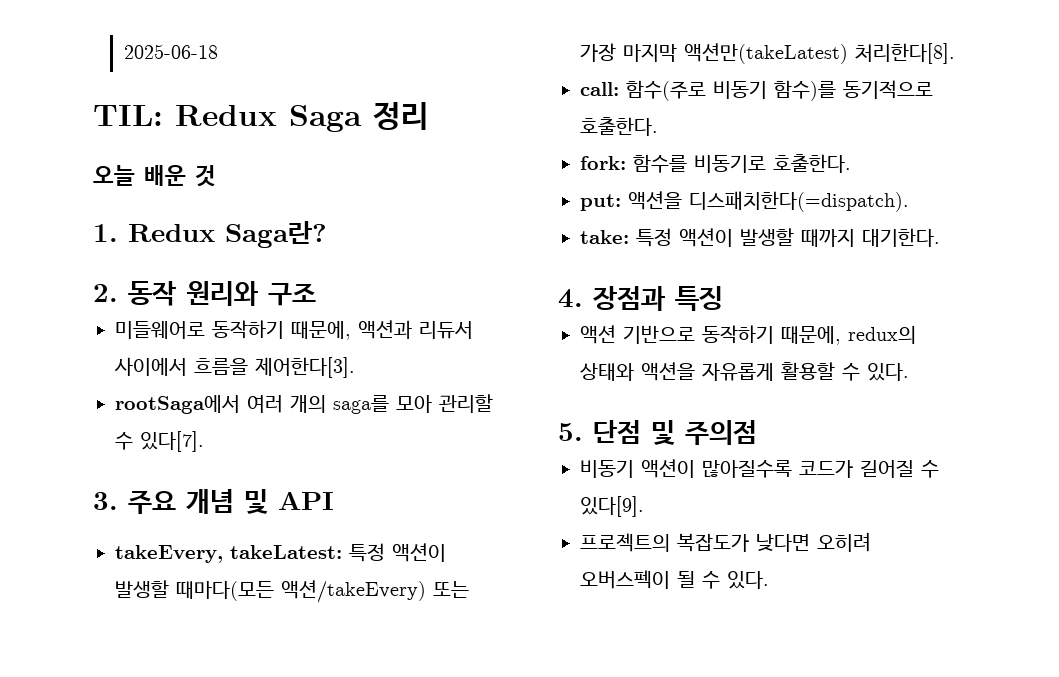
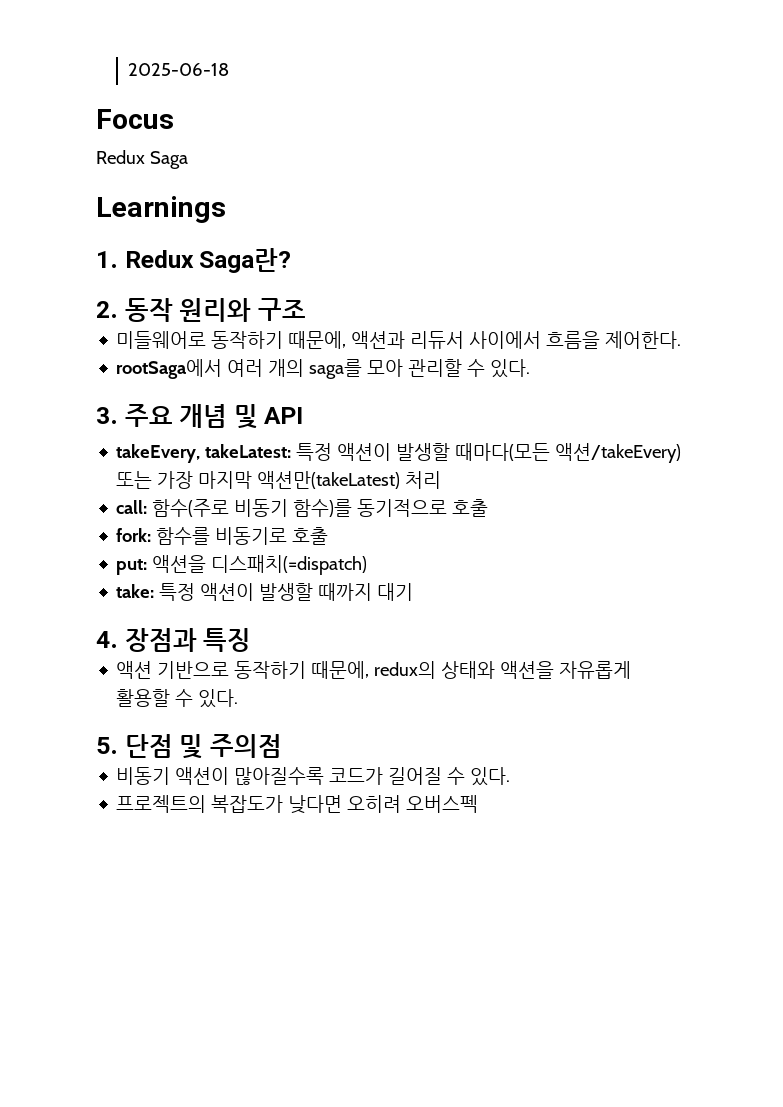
- TIL: Redux Saga 정리
- 오늘 배운 것
+ Focus
+ Redux Saga
+ Learnings
- 미들웨어로 동작하기 때문에, 액션과 리듀서 사이에서 흐름을 제어한다[3].
+ 미들웨어로 동작하기 때문에, 액션과 리듀서 사이에서 흐름을 제어한다.
- rootSaga에서 여러 개의 saga를 모아 관리할 수 있다[7].
+ rootSaga에서 여러 개의 saga를 모아 관리할 수 있다.
- takeEvery, takeLatest: 특정 액션이 발생할 때마다(모든 액션/takeEvery) 또는 가장 마지막 액션만(takeLatest) 처리한다[8].
+ takeEvery, takeLatest: 특정 액션이 발생할 때마다(모든 액션/takeEvery) 또는 가장 마지막 액션만(takeLatest) 처리
- call: 함수(주로 비동기 함수)를 동기적으로 호출한다.
+ call: 함수(주로 비동기 함수)를 동기적으로 호출
- fork: 함수를 비동기로 호출한다.
+ fork: 함수를 비동기로 호출
- put: 액션을 디스패치한다(=dispatch).
+ put: 액션을 디스패치(=dispatch)
- take: 특정 액션이 발생할 때까지 대기한다.
+ take: 특정 액션이 발생할 때까지 대기
- 비동기 액션이 많아질수록 코드가 길어질 수 있다[9].
+ 비동기 액션이 많아질수록 코드가 길어질 수 있다.
- 프로젝트의 복잡도가 낮다면 오히려 오버스펙이 될 수 있다.
+ 프로젝트의 복잡도가 낮다면 오히려 오버스펙

